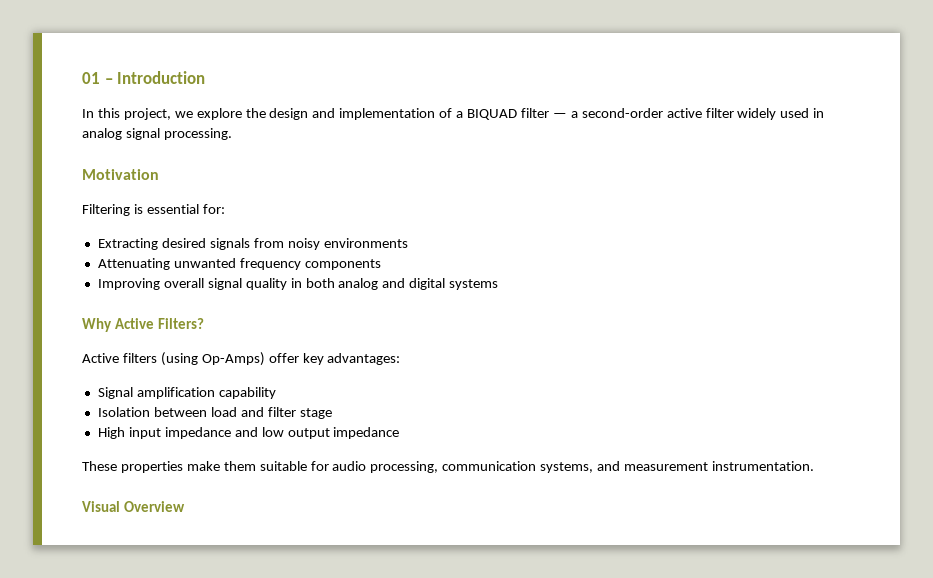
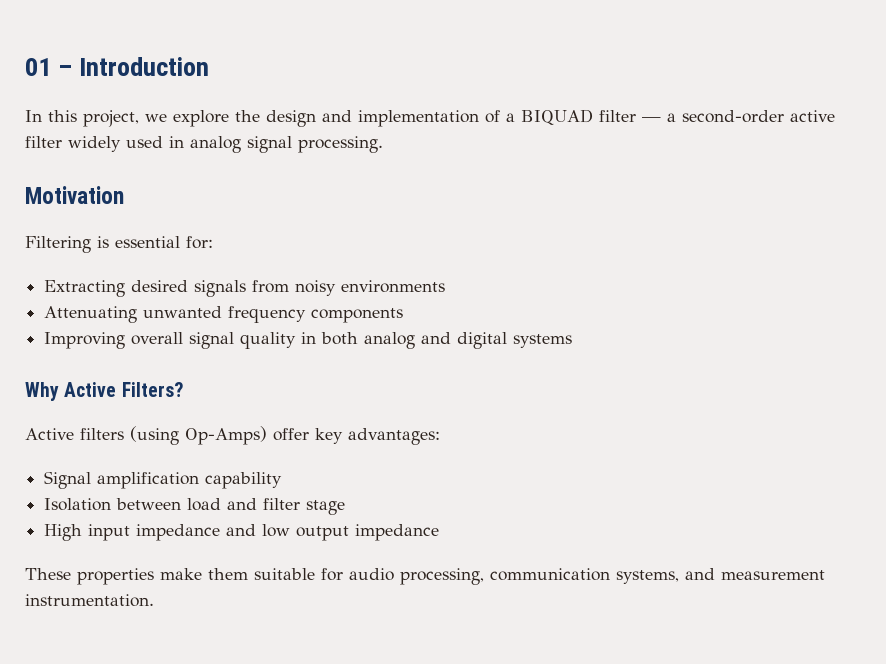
- Visual Overview

